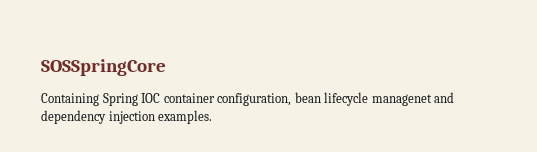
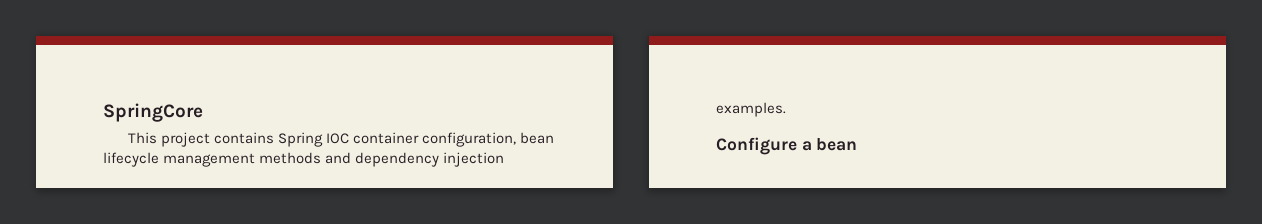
- SOSSpringCore
- Containing Spring IOC container configuration, bean lifecycle managenet and dependency injection examples.
+ SpringCore
+ This project contains Spring IOC container configuration, bean lifecycle management methods and dependency injection examples.
+ Configure a bean

